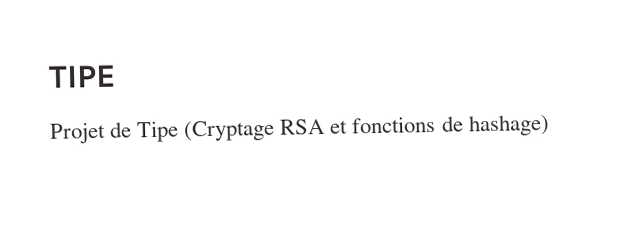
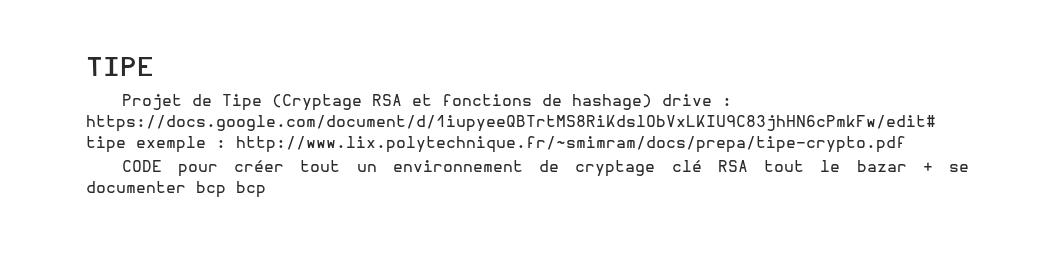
- Projet de Tipe (Cryptage RSA et fonctions de hashage)
+ Projet de Tipe (Cryptage RSA et fonctions de hashage) drive : https://docs.google.com/document/d/1iupyeeQBTrtMS8RiKdslObVxLKIU9C83jhHN6cPmkFw/edit# tipe exemple : http://www.lix.polytechnique.fr/~smimram/docs/prepa/tipe-crypto.pdf
+ CODE pour créer tout un environnement de cryptage clé RSA tout le bazar + se documenter bcp bcp

